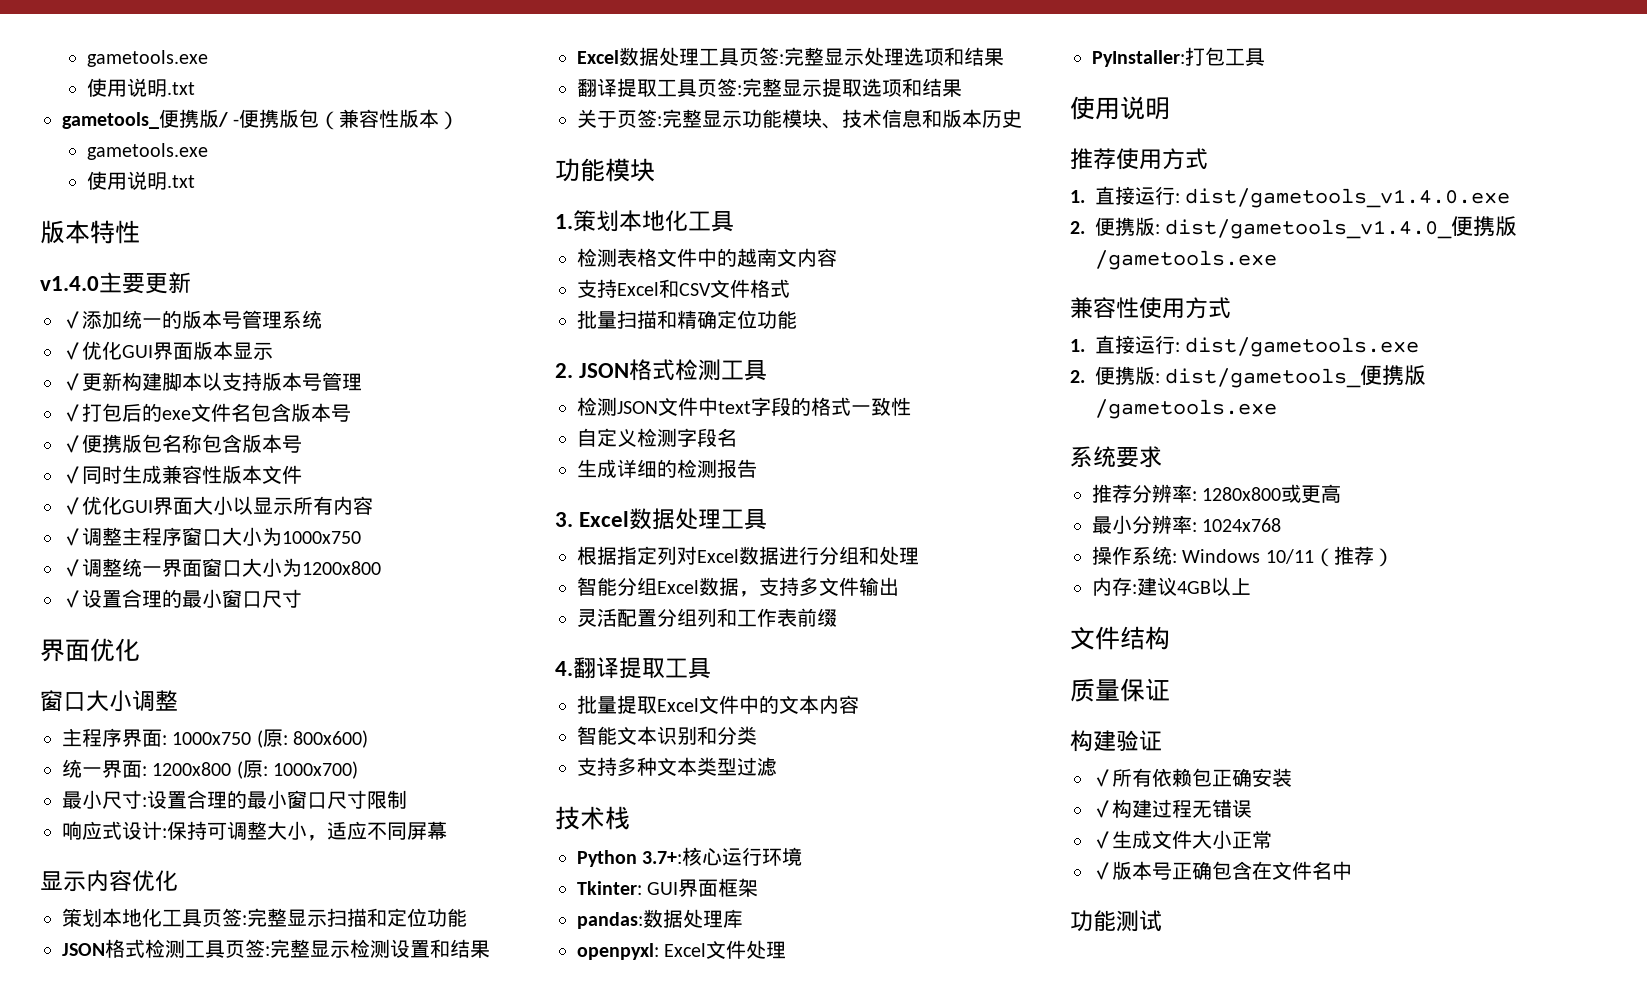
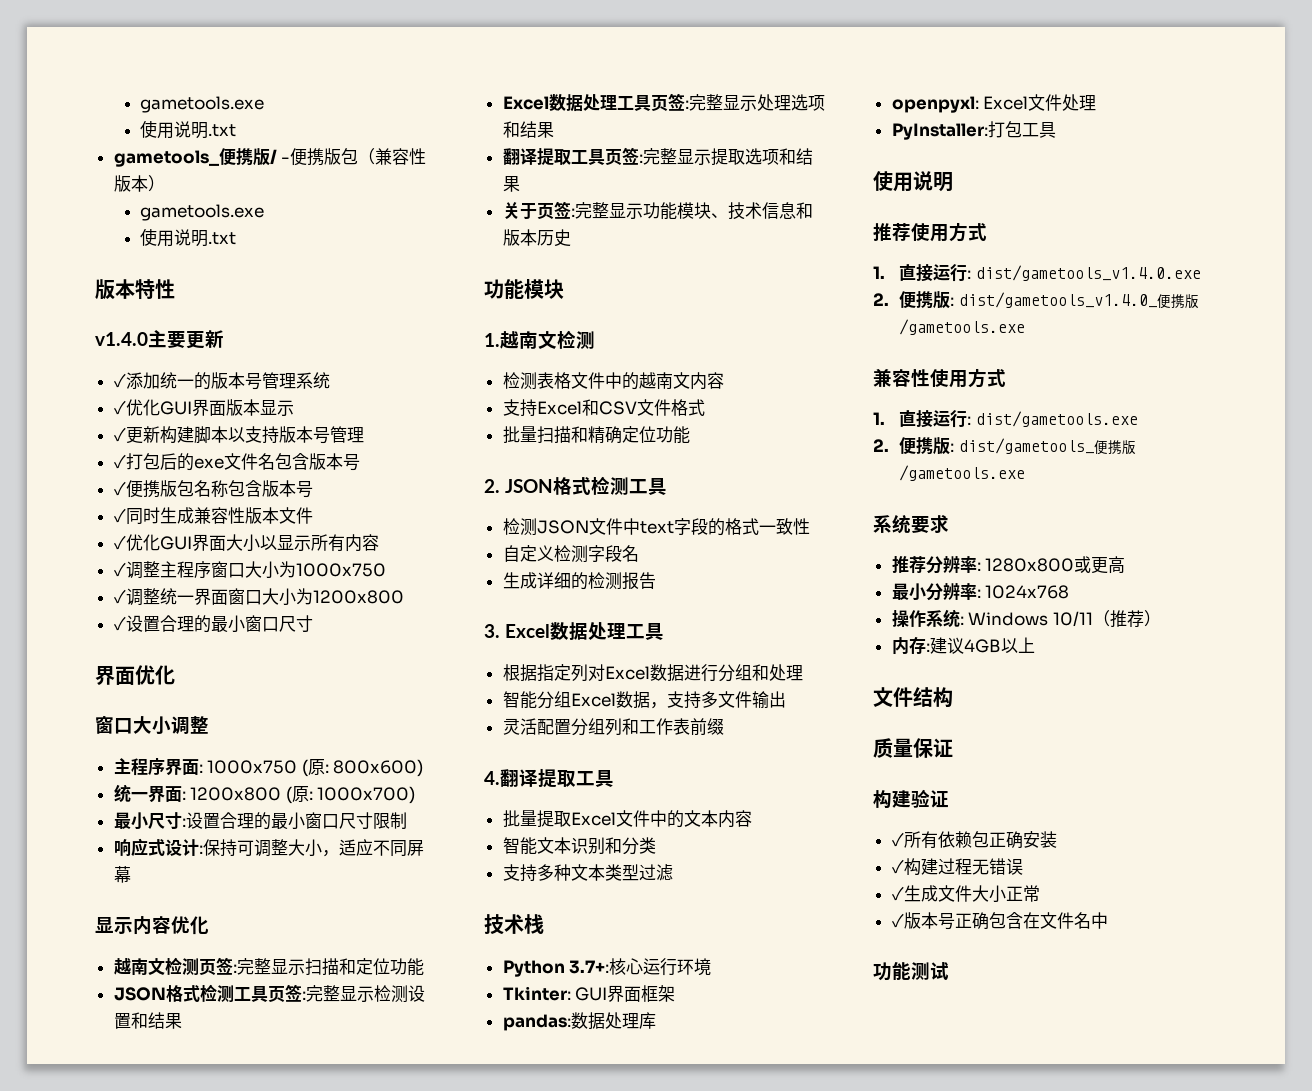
- 策划本地化工具页签:完整显示扫描和定位功能
+ 越南文检测页签:完整显示扫描和定位功能
- 1.策划本地化工具
+ 1.越南文检测

